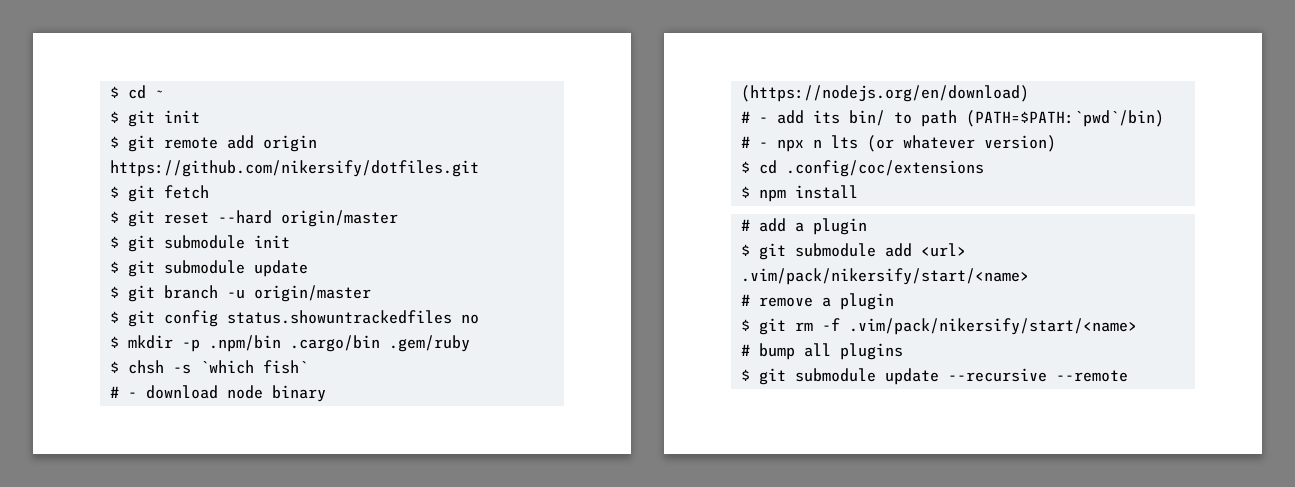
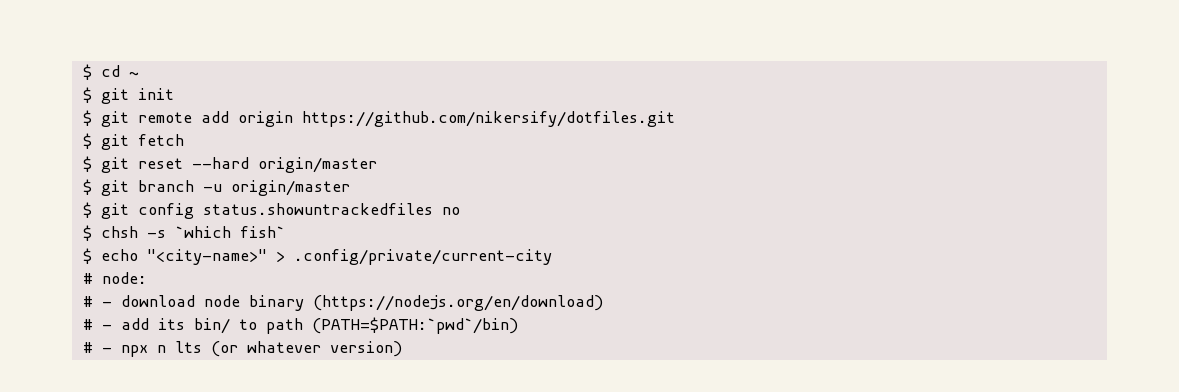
- $ git submodule init
- $ git submodule update
- $ mkdir -p .npm/bin .cargo/bin .gem/ruby
+ $ echo "<city-name>" > .config/private/current-city
+ # node:
- $ cd .config/coc/extensions
- $ npm install
- # add a plugin
- $ git submodule add <url> .vim/pack/nikersify/start/<name>
- # remove a plugin
- $ git rm -f .vim/pack/nikersify/start/<name>
- # bump all plugins
- $ git submodule update --recursive --remote

